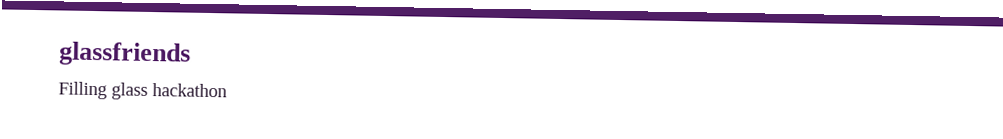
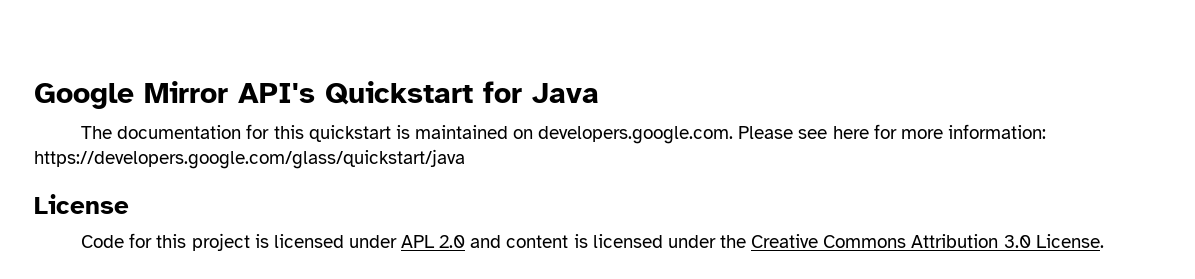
- glassfriends
- Filling glass hackathon
+ Google Mirror API's Quickstart for Java
+ The documentation for this quickstart is maintained on developers.google.com. Please see here for more information: https://developers.google.com/glass/quickstart/java
+ License
+ Code for this project is licensed under APL 2.0 and content is licensed under the Creative Commons Attribution 3.0 License.

